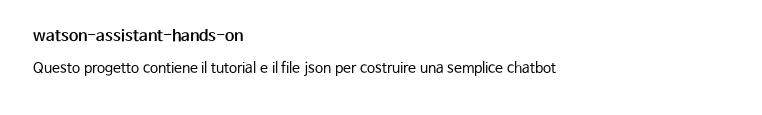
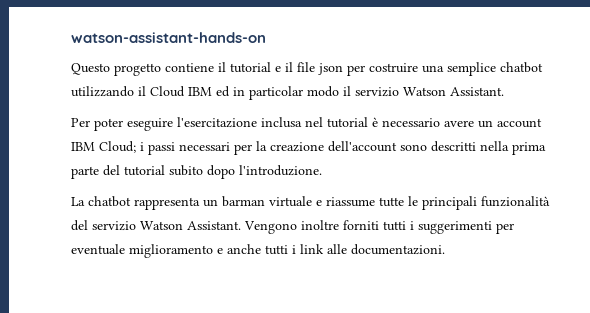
- Questo progetto contiene il tutorial e il file json per costruire una semplice chatbot
+ Questo progetto contiene il tutorial e il file json per costruire una semplice chatbot utilizzando il Cloud IBM ed in particolar modo il servizio Watson Assistant.
+ Per poter eseguire l'esercitazione inclusa nel tutorial è necessario avere un account IBM Cloud; i passi necessari per la creazione dell'account sono descritti nella prima parte del tutorial subito dopo l'introduzione.
+ La chatbot rappresenta un barman virtuale e riassume tutte le principali funzionalità del servizio Watson Assistant. Vengono inoltre forniti tutti i suggerimenti per eventuale miglioramento e anche tutti i link alle documentazioni.

